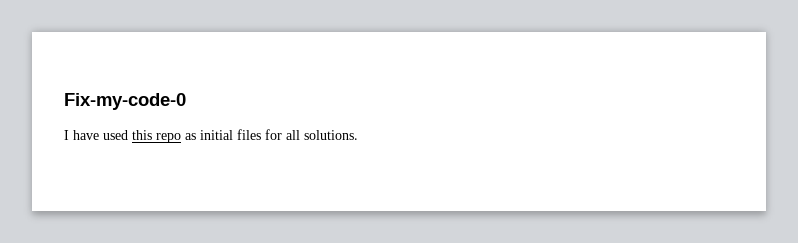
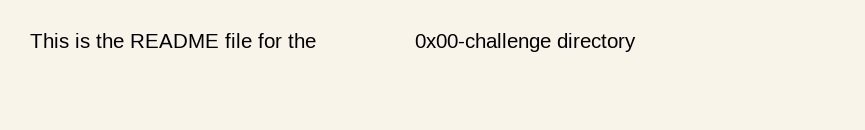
- Fix-my-code-0
- I have used this repo as initial files for all solutions.
+ This is the README file for the 0x00-challenge directory

